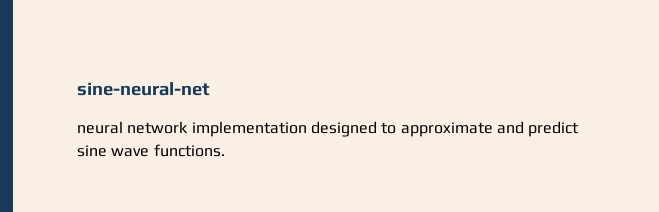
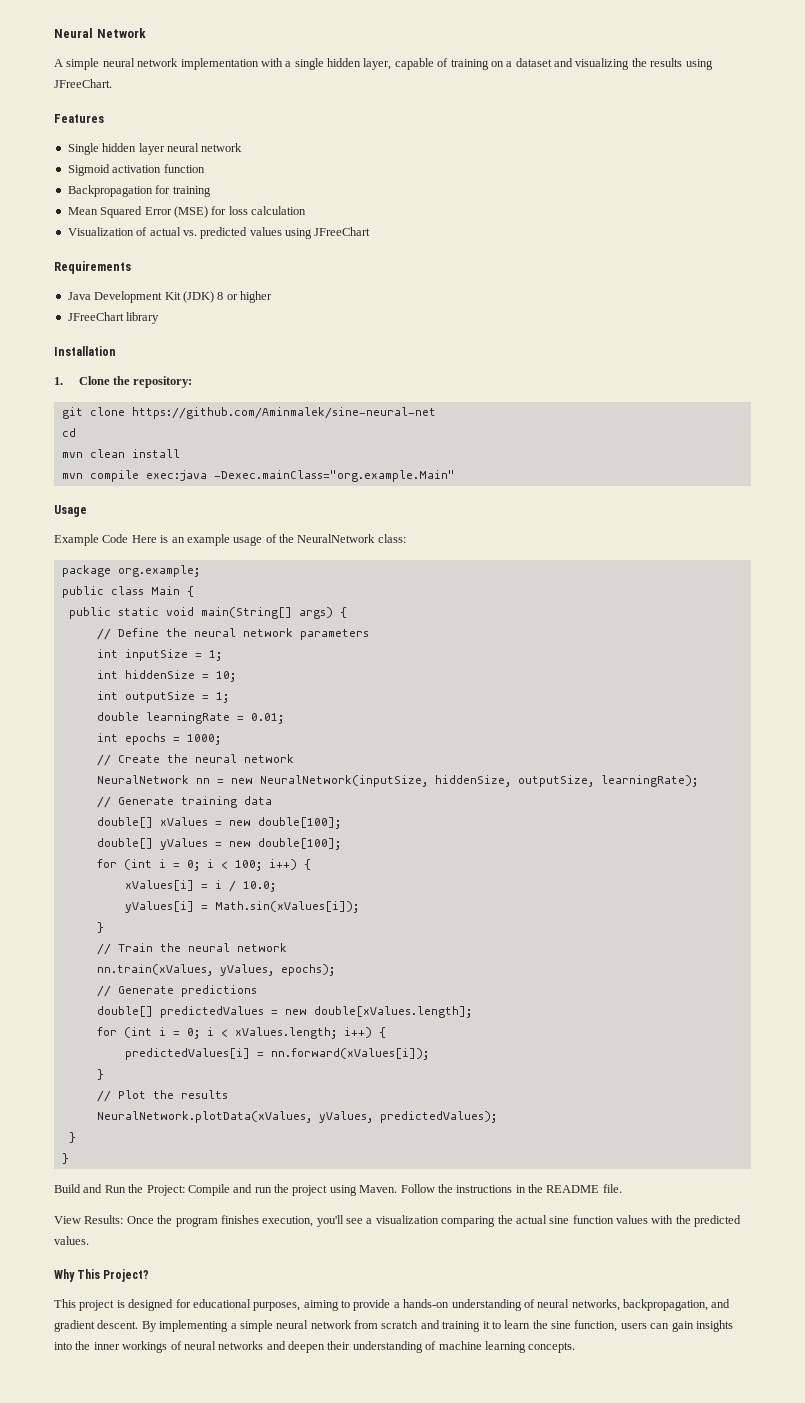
- sine-neural-net
- neural network implementation designed to approximate and predict sine wave functions.
+ Neural Network
+ A simple neural network implementation with a single hidden layer, capable of training on a dataset and visualizing the results using JFreeChart.
+ Features
+ Single hidden layer neural network
+ Sigmoid activation function
+ Backpropagation for training
+ Mean Squared Error (MSE) for loss calculation
+ Visualization of actual vs. predicted values using JFreeChart
+ Requirements
+ Java Development Kit (JDK) 8 or higher
+ JFreeChart library
+ Installation
+ 1. Clone the repository:
+ git clone https://github.com/Aminmalek/sine-neural-net
+ cd
+ mvn clean install
+ mvn compile exec:java -Dexec.mainClass="org.example.Main"
+ Usage
+ Example Code Here is an example usage of the NeuralNetwork class:
+ package org.example;
+ public class Main {
+ public static void main(String[] args) {
+ // Define the neural network parameters
+ int inputSize = 1;
+ int hiddenSize = 10;
+ int outputSize = 1;
+ double learningRate = 0.01;
+ int epochs = 1000;
+ // Create the neural network
+ NeuralNetwork nn = new NeuralNetwork(inputSize, hiddenSize, outputSize, learningRate);
+ // Generate training data
+ double[] xValues = new double[100];
+ double[] yValues = new double[100];
+ for (int i = 0; i < 100; i++) {
+ xValues[i] = i / 10.0;
+ yValues[i] = Math.sin(xValues[i]);
+ }
+ // Train the neural network
+ nn.train(xValues, yValues, epochs);
+ // Generate predictions
+ double[] predictedValues = new double[xValues.length];
+ for (int i = 0; i < xValues.length; i++) {
+ predictedValues[i] = nn.forward(xValues[i]);
+ }
+ // Plot the results
+ NeuralNetwork.plotData(xValues, yValues, predictedValues);
+ }
+ }
+ Build and Run the Project: Compile and run the project using Maven. Follow the instructions in the README file.
+ View Results: Once the program finishes execution, you'll see a visualization comparing the actual sine function values with the predicted values.
+ Why This Project?
+ This project is designed for educational purposes, aiming to provide a hands-on understanding of neural networks, backpropagation, and gradient descent. By implementing a simple neural network from scratch and training it to learn the sine function, users can gain insights into the inner workings of neural networks and deepen their understanding of machine learning concepts.

